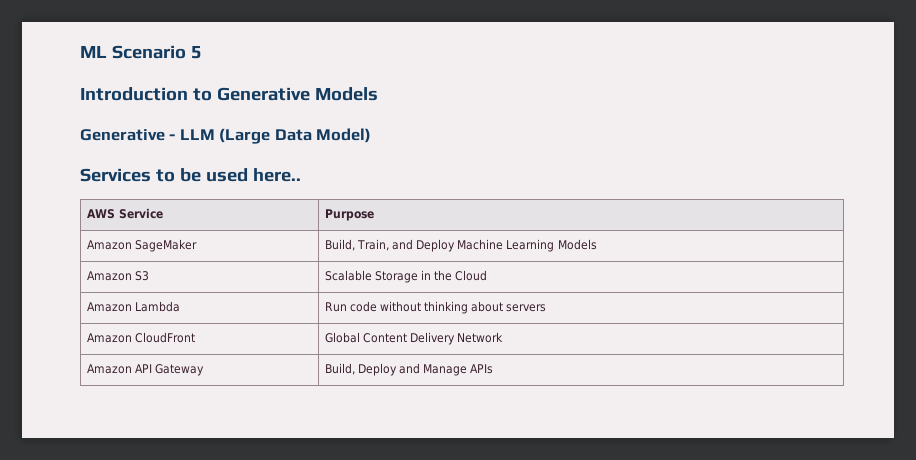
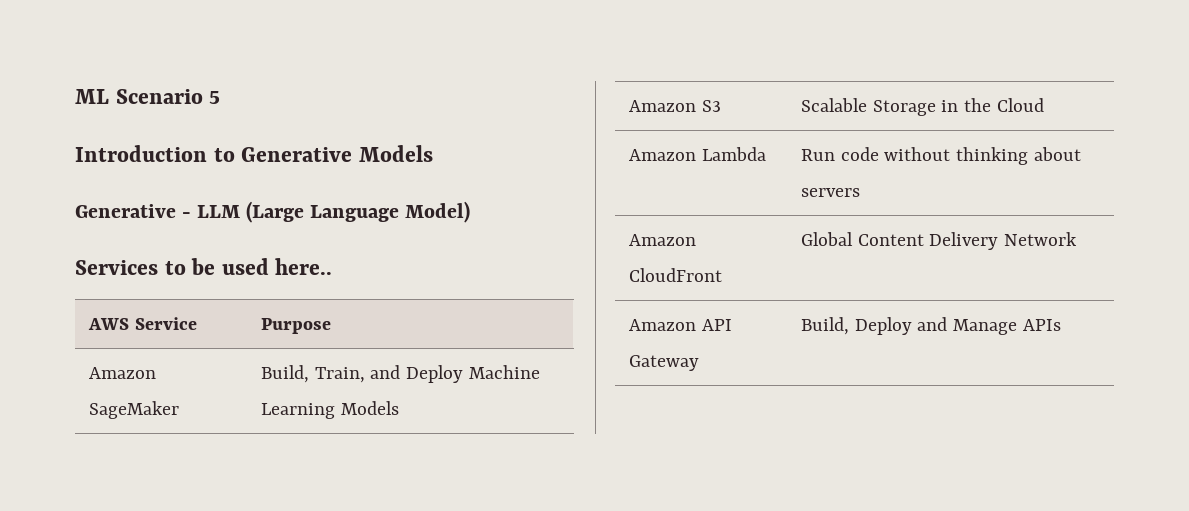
- Generative - LLM (Large Data Model)
+ Generative - LLM (Large Language Model)

